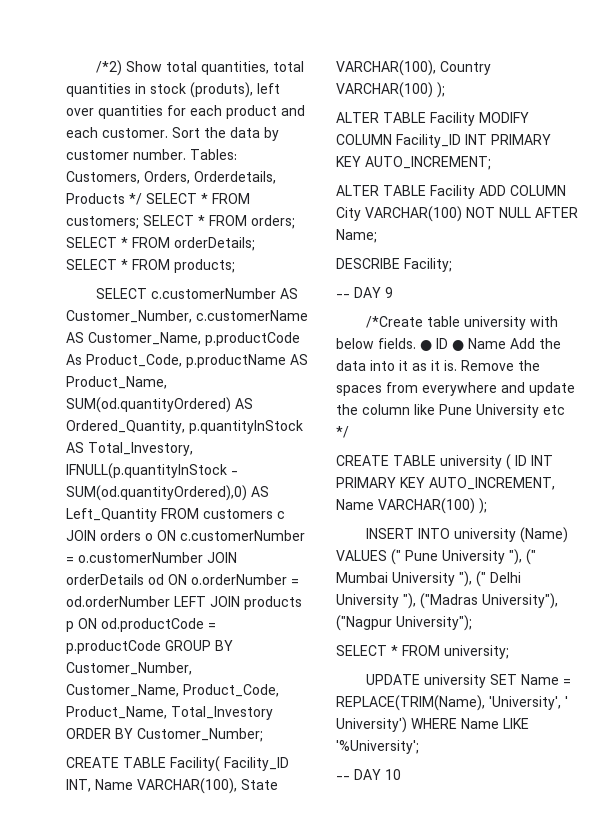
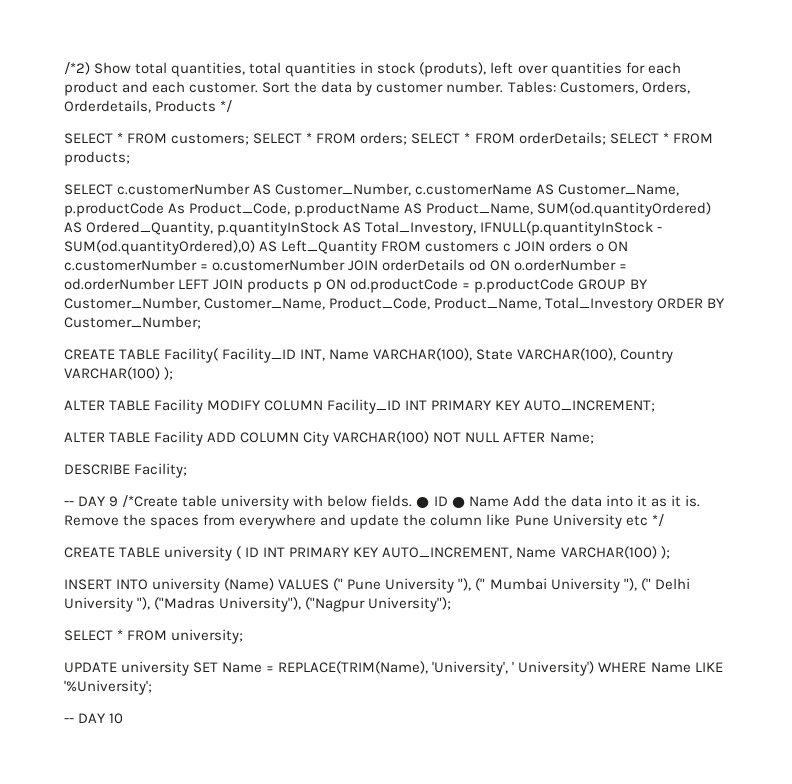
- Tables: Customers, Orders, Orderdetails, Products */ SELECT * FROM customers; SELECT * FROM orders; SELECT * FROM orderDetails; SELECT * FROM products;
+ Tables: Customers, Orders, Orderdetails, Products */
+ SELECT * FROM customers; SELECT * FROM orders; SELECT * FROM orderDetails; SELECT * FROM products;
- -- DAY 9
- /*Create table university with below fields.
+ -- DAY 9 /*Create table university with below fields.

